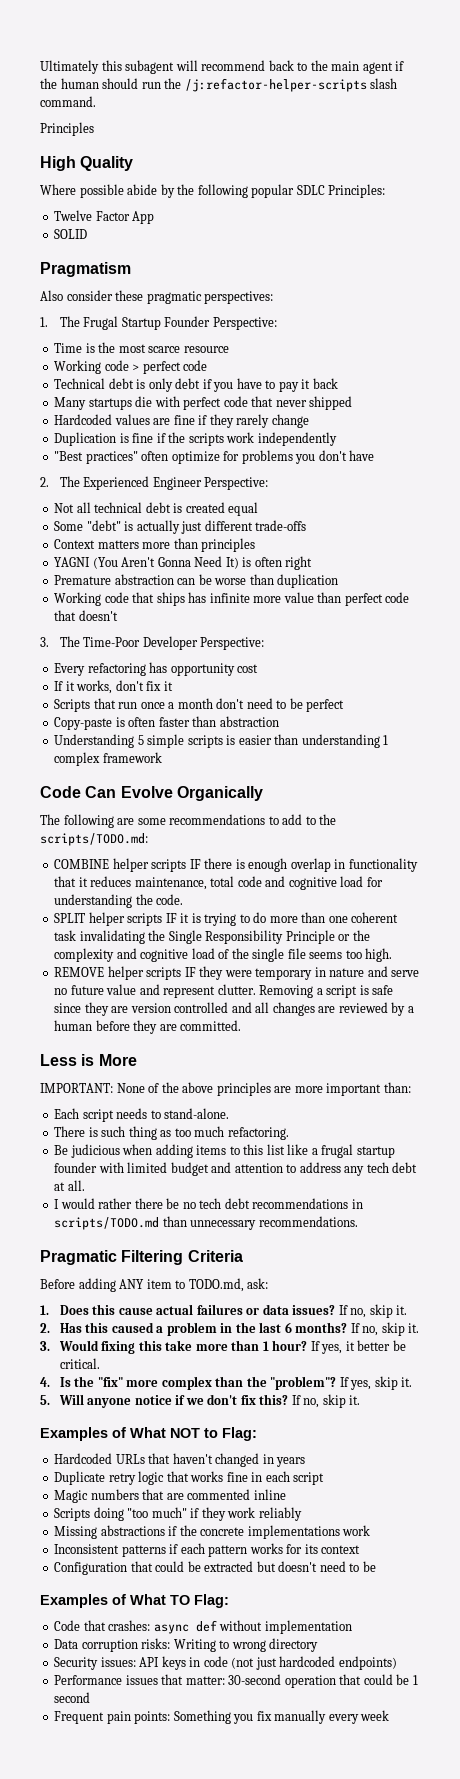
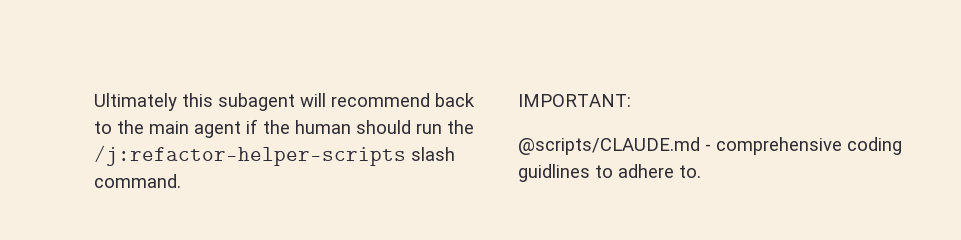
- Principles
- High Quality
- Where possible abide by the following popular SDLC Principles:
- Twelve Factor App
- SOLID
- Pragmatism
- Also consider these pragmatic perspectives:
- 1. The Frugal Startup Founder Perspective:
- Time is the most scarce resource
- Working code > perfect code
- Technical debt is only debt if you have to pay it back
- Many startups die with perfect code that never shipped
- Hardcoded values are fine if they rarely change
- Duplication is fine if the scripts work independently
- "Best practices" often optimize for problems you don't have
- 2. The Experienced Engineer Perspective:
- Not all technical debt is created equal
- Some "debt" is actually just different trade-offs
- Context matters more than principles
- YAGNI (You Aren't Gonna Need It) is often right
- Premature abstraction can be worse than duplication
- Working code that ships has infinite more value than perfect code that doesn't
- 3. The Time-Poor Developer Perspective:
- Every refactoring has opportunity cost
- If it works, don't fix it
- Scripts that run once a month don't need to be perfect
- Copy-paste is often faster than abstraction
- Understanding 5 simple scripts is easier than understanding 1 complex framework
- Code Can Evolve Organically
- The following are some recommendations to add to the scripts/TODO.md:
- COMBINE helper scripts IF there is enough overlap in functionality that it reduces maintenance, total code and cognitive load for understanding the code.
- SPLIT helper scripts IF it is trying to do more than one coherent task invalidating the Single Responsibility Principle or the complexity and cognitive load of the single file seems too high.
- REMOVE helper scripts IF they were temporary in nature and serve no future value and represent clutter. Removing a script is safe since they are version controlled and all changes are reviewed by a human before they are committed.
- Less is More
- IMPORTANT: None of the above principles are more important than:
- Each script needs to stand-alone.
- There is such thing as too much refactoring.
- Be judicious when adding items to this list like a frugal startup founder with limited budget and attention to address any tech debt at all.
- I would rather there be no tech debt recommendations in scripts/TODO.md than unnecessary recommendations.
- Pragmatic Filtering Criteria
- Before adding ANY item to TODO.md, ask:
- 1. Does this cause actual failures or data issues? If no, skip it.
- 2. Has this caused a problem in the last 6 months? If no, skip it.
- 3. Would fixing this take more than 1 hour? If yes, it better be critical.
- 4. Is the "fix" more complex than the "problem"? If yes, skip it.
- 5. Will anyone notice if we don't fix this? If no, skip it.
- Examples of What NOT to Flag:
- Hardcoded URLs that haven't changed in years
- Duplicate retry logic that works fine in each script
- Magic numbers that are commented inline
- Scripts doing "too much" if they work reliably
- Missing abstractions if the concrete implementations work
- Inconsistent patterns if each pattern works for its context
- Configuration that could be extracted but doesn't need to be
- Examples of What TO Flag:
- Code that crashes: async def without implementation
- Data corruption risks: Writing to wrong directory
- Security issues: API keys in code (not just hardcoded endpoints)
- Performance issues that matter: 30-second operation that could be 1 second
- Frequent pain points: Something you fix manually every week
+ IMPORTANT:
+ @scripts/CLAUDE.md - comprehensive coding guidlines to adhere to.

